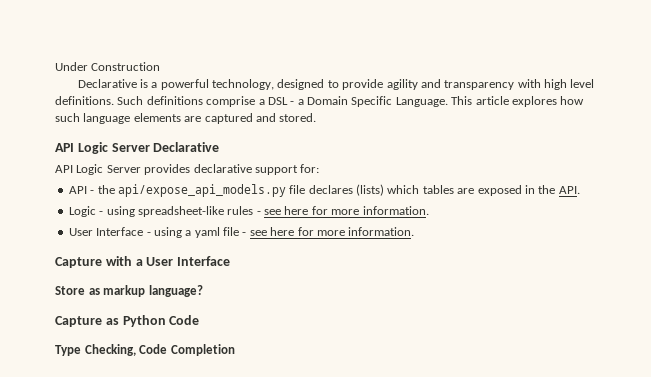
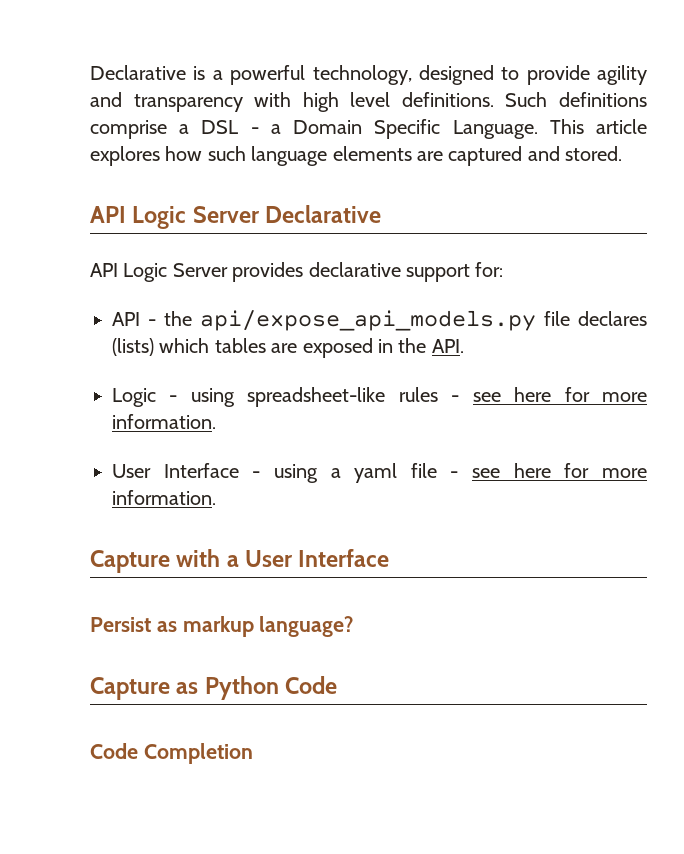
- Under Construction
- Store as markup language?
+ Persist as markup language?
- Type Checking, Code Completion
+ Code Completion

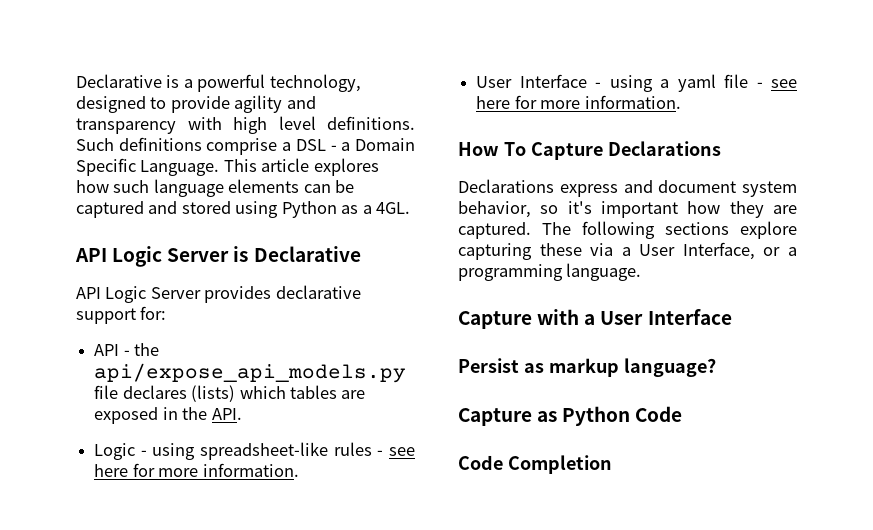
- This article explores how such language elements are captured and stored.
- API Logic Server Declarative
+ This article explores how such language elements can be captured and stored using Python as a 4GL.
+ API Logic Server is Declarative
+ How To Capture Declarations
+ Declarations express and document system behavior, so it's important how they are captured. The following sections explore capturing these via a User Interface, or a programming language.

